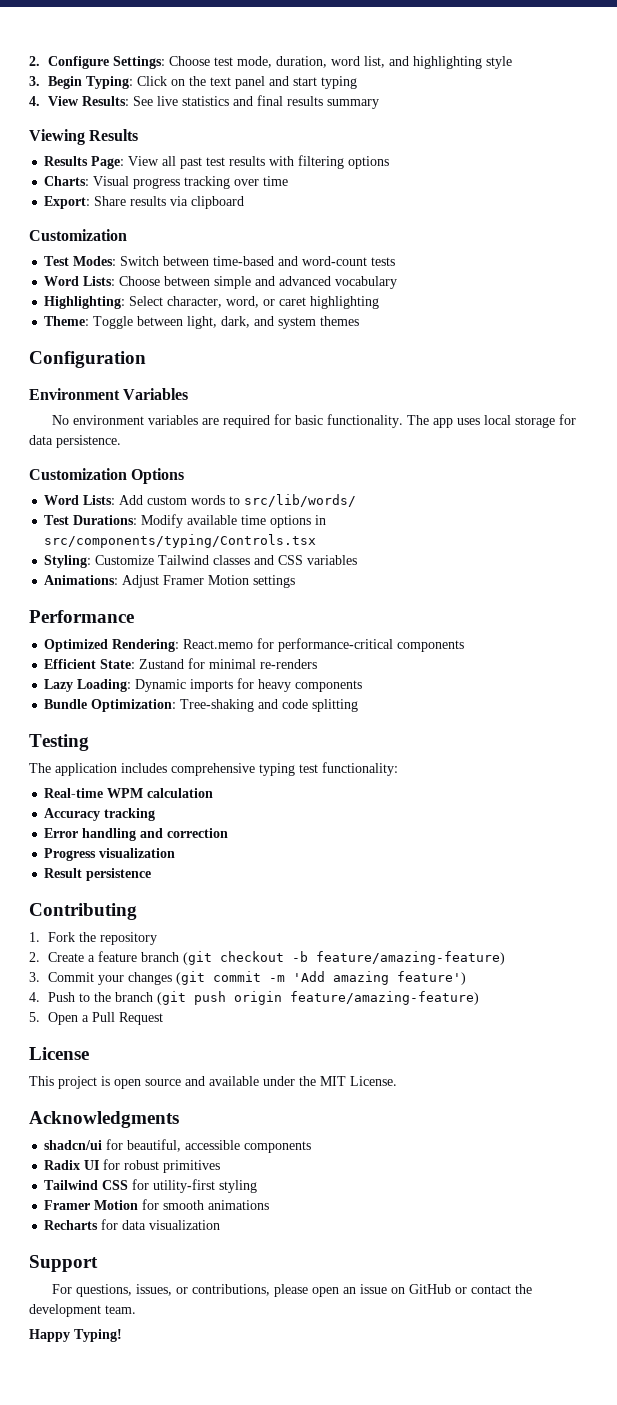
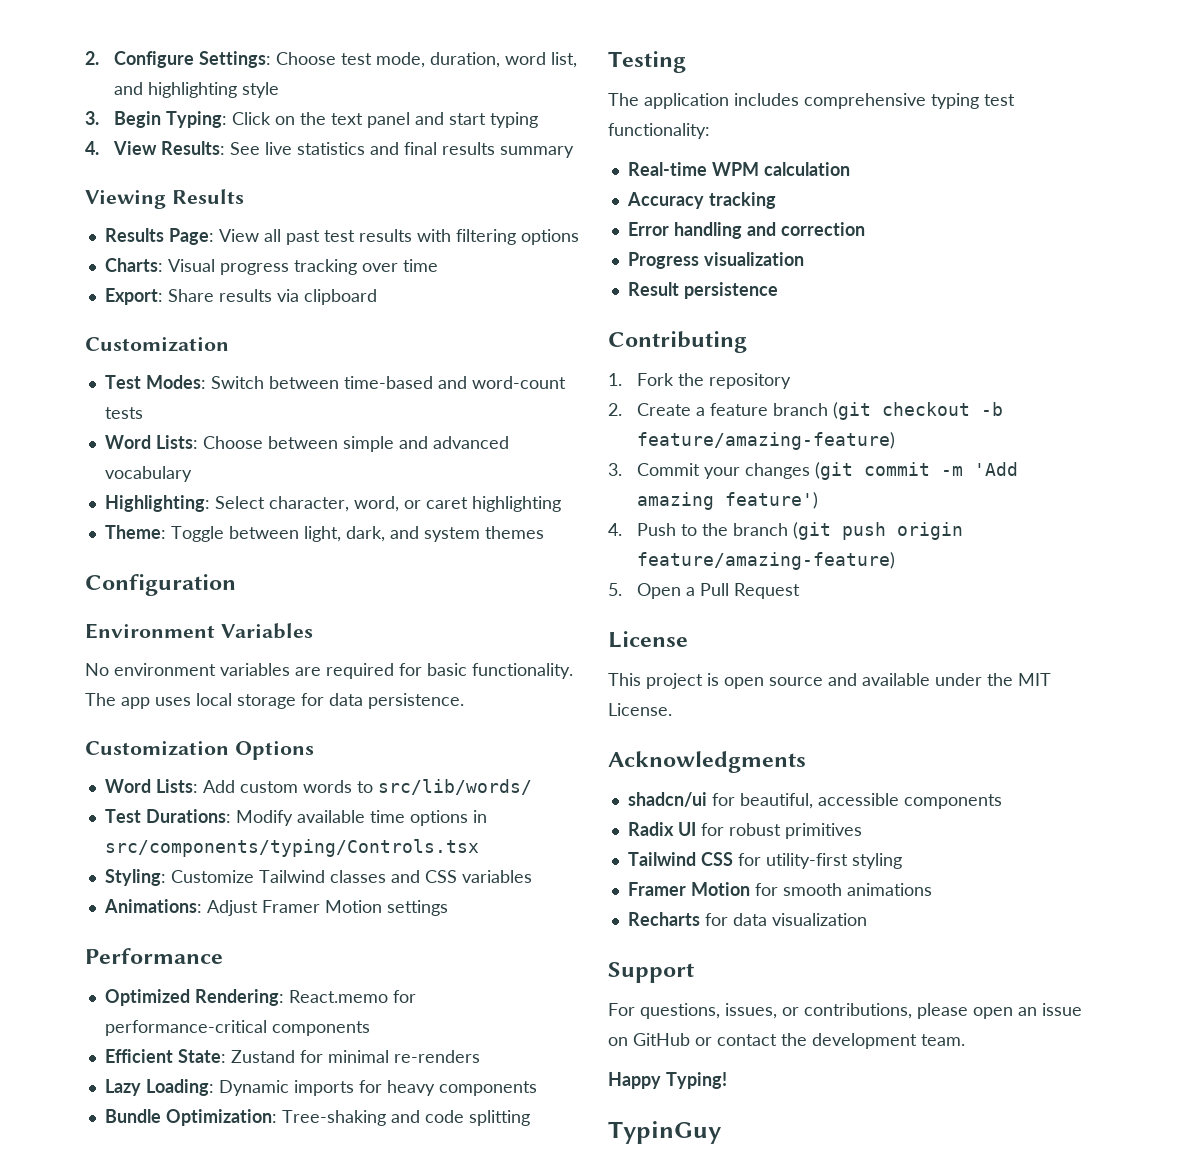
+ TypinGuy

